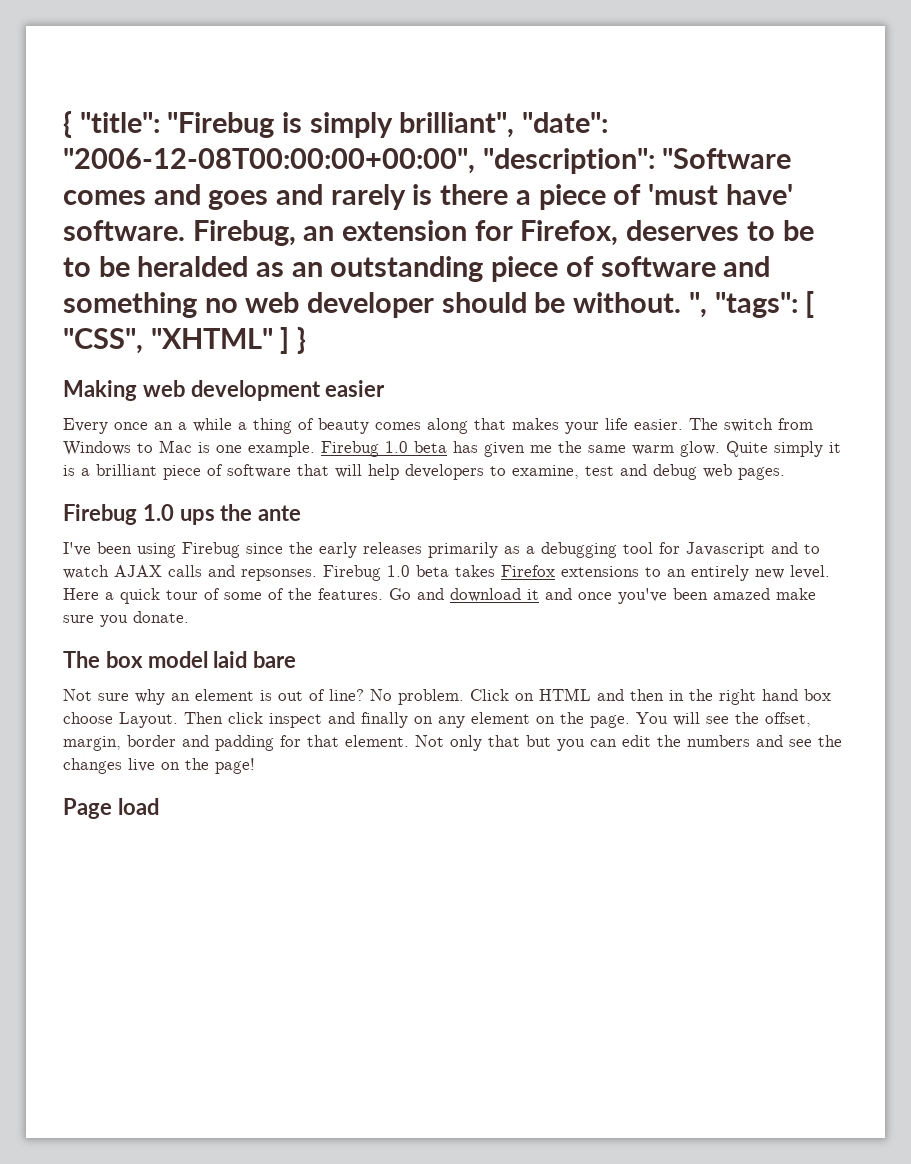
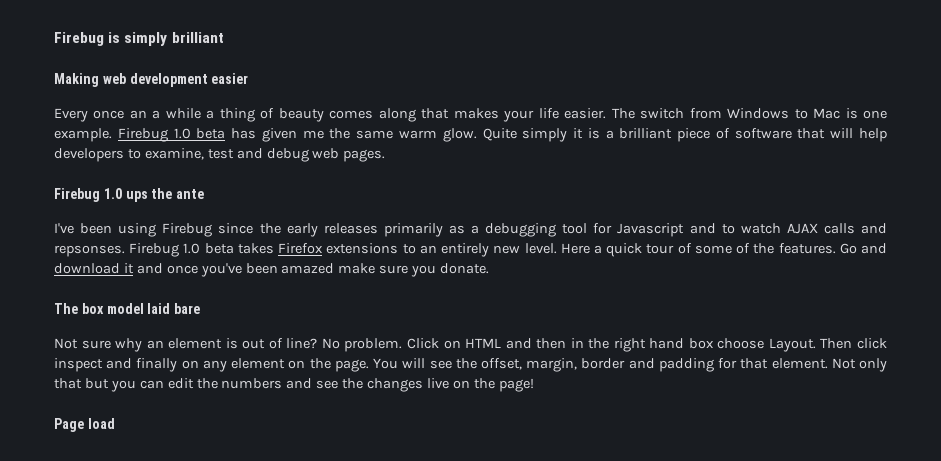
- { "title": "Firebug is simply brilliant", "date": "2006-12-08T00:00:00+00:00", "description": "Software comes and goes and rarely is there a piece of 'must have' software. Firebug, an extension for Firefox, deserves to be to be heralded as an outstanding piece of software and something no web developer should be without. ", "tags": [ "CSS", "XHTML" ] }
+ Firebug is simply brilliant

